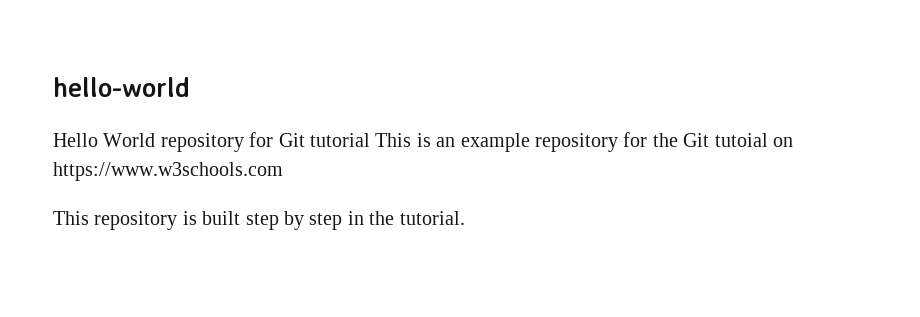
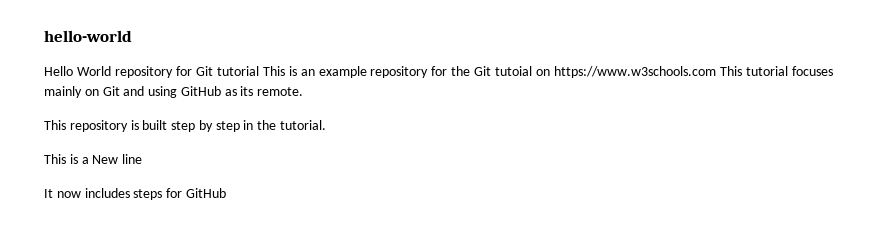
- Hello World repository for Git tutorial This is an example repository for the Git tutoial on https://www.w3schools.com
+ Hello World repository for Git tutorial This is an example repository for the Git tutoial on https://www.w3schools.com This tutorial focuses mainly on Git and using GitHub as its remote.
+ This is a New line
+ It now includes steps for GitHub

